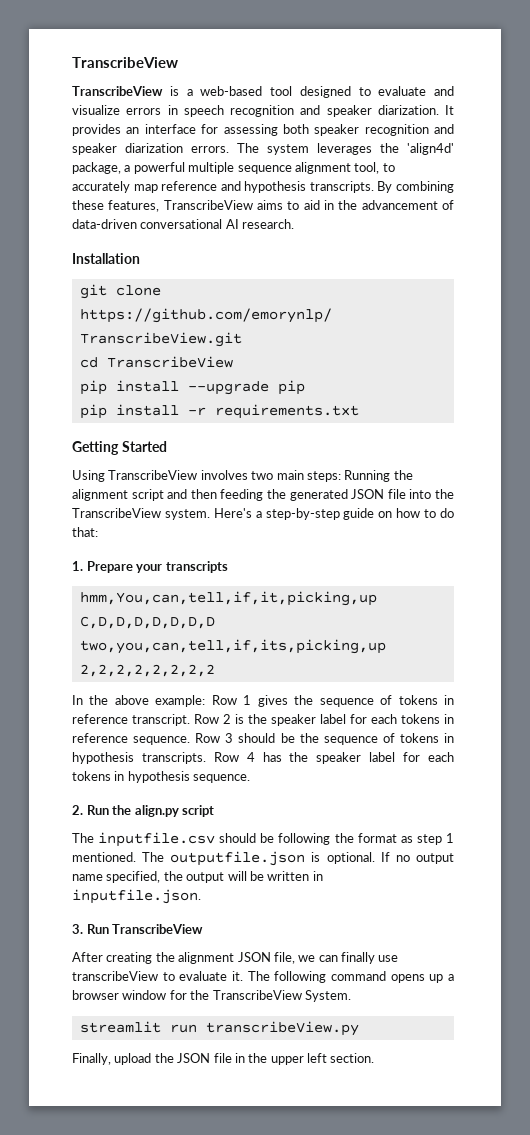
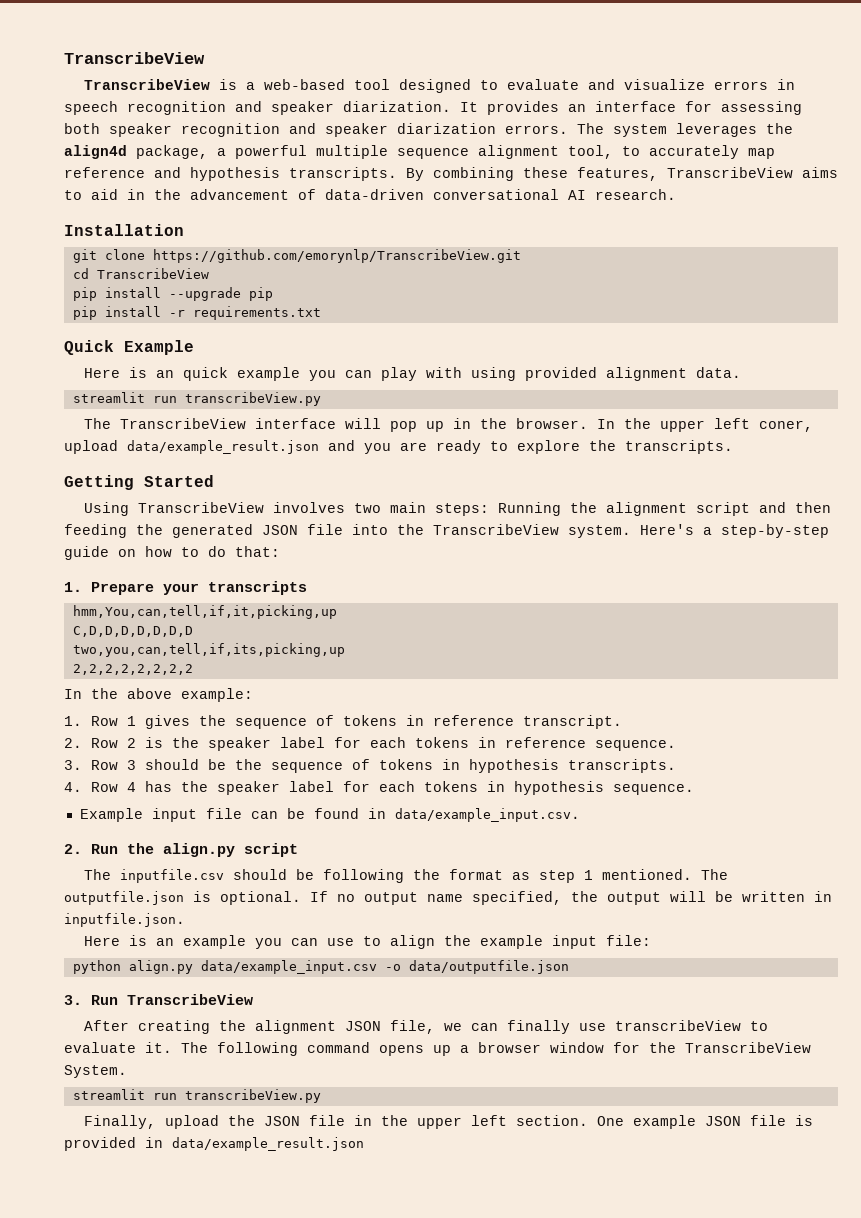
- The system leverages the 'align4d' package, a powerful multiple sequence alignment tool, to accurately map reference and hypothesis transcripts.
+ The system leverages the align4d package, a powerful multiple sequence alignment tool, to accurately map reference and hypothesis transcripts.
+ Quick Example
+ Here is an quick example you can play with using provided alignment data.
+ streamlit run transcribeView.py
+ The TranscribeView interface will pop up in the browser. In the upper left coner, upload data/example_result.json and you are ready to explore the transcripts.
- In the above example: Row 1 gives the sequence of tokens in reference transcript. Row 2 is the speaker label for each tokens in reference sequence. Row 3 should be the sequence of tokens in hypothesis transcripts. Row 4 has the speaker label for each tokens in hypothesis sequence.
+ In the above example:
+ 1. Row 1 gives the sequence of tokens in reference transcript.
+ 2. Row 2 is the speaker label for each tokens in reference sequence.
+ 3. Row 3 should be the sequence of tokens in hypothesis transcripts.
+ 4. Row 4 has the speaker label for each tokens in hypothesis sequence.
+ Example input file can be found in data/example_input.csv.
+ Here is an example you can use to align the example input file:
+ python align.py data/example_input.csv -o data/outputfile.json
+ One example JSON file is provided in data/example_result.json

